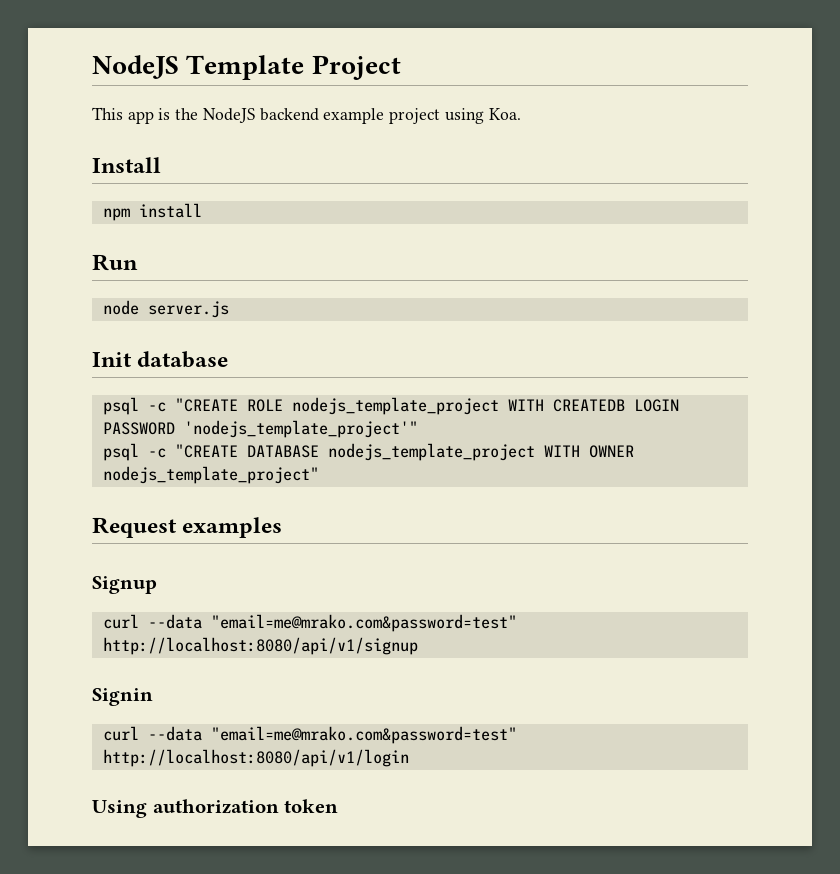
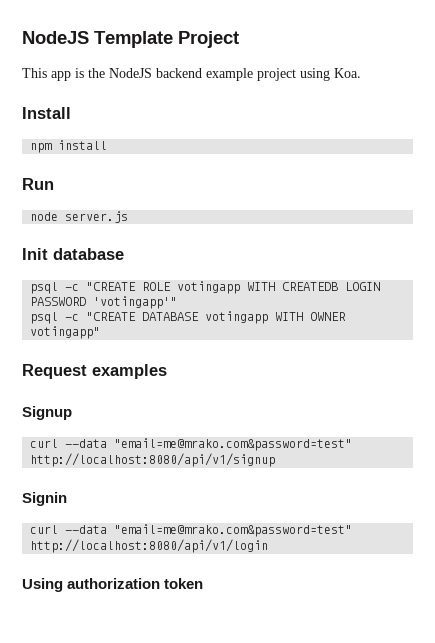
- psql -c "CREATE ROLE nodejs_template_project WITH CREATEDB LOGIN PASSWORD 'nodejs_template_project'"
+ psql -c "CREATE ROLE votingapp WITH CREATEDB LOGIN PASSWORD 'votingapp'"
- psql -c "CREATE DATABASE nodejs_template_project WITH OWNER nodejs_template_project"
+ psql -c "CREATE DATABASE votingapp WITH OWNER votingapp"

